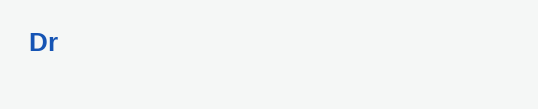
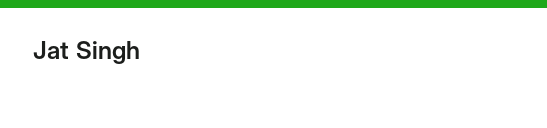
- Dr
+ Jat Singh

